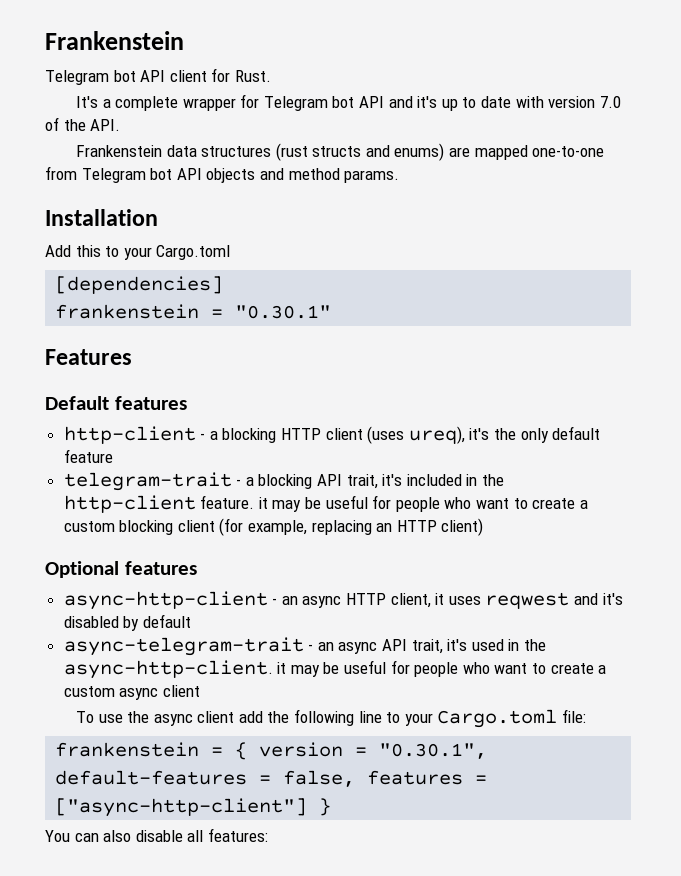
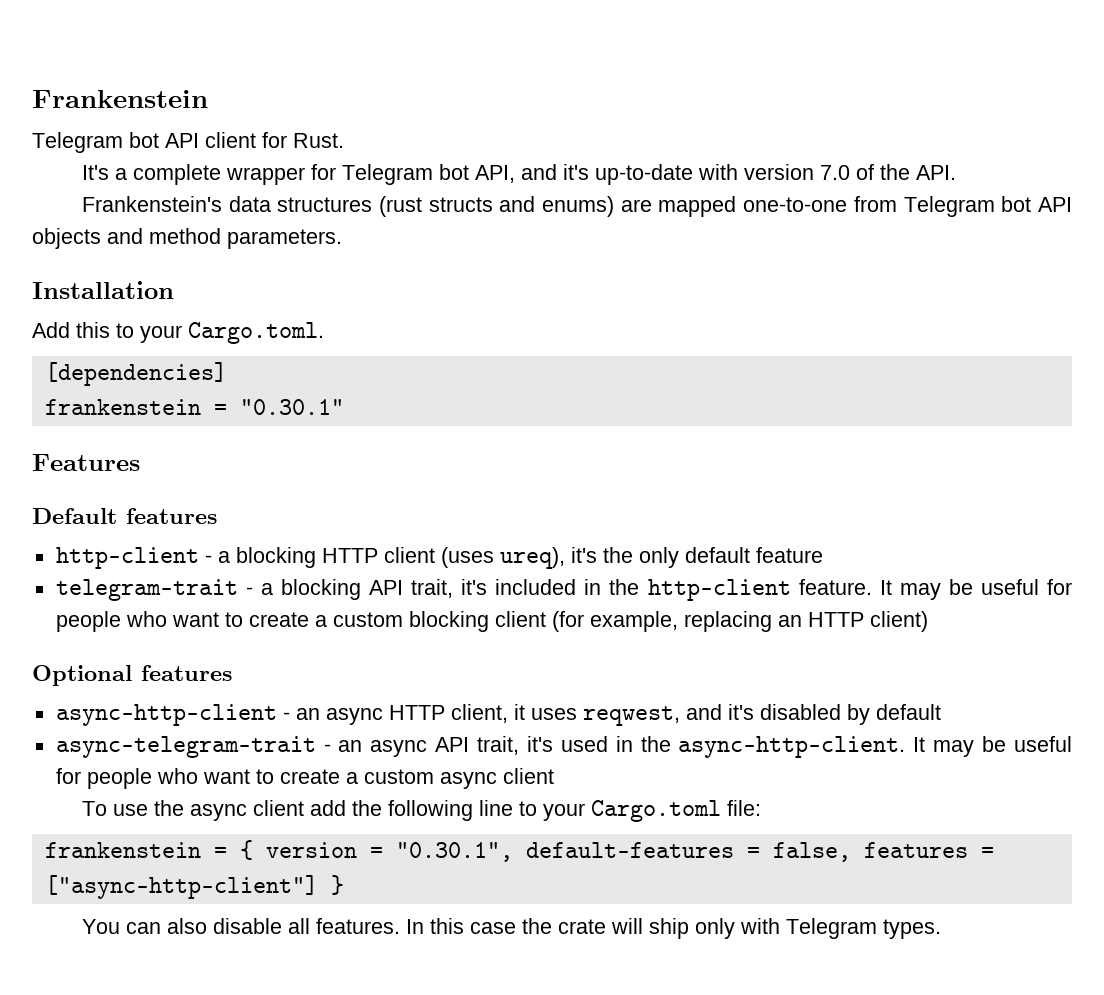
- It's a complete wrapper for Telegram bot API and it's up to date with version 7.0 of the API.
+ It's a complete wrapper for Telegram bot API, and it's up-to-date with version 7.0 of the API.
- Frankenstein data structures (rust structs and enums) are mapped one-to-one from Telegram bot API objects and method params.
+ Frankenstein's data structures (rust structs and enums) are mapped one-to-one from Telegram bot API objects and method parameters.
- Add this to your Cargo.toml
+ Add this to your Cargo.toml.
- telegram-trait - a blocking API trait, it's included in the http-client feature. it may be useful for people who want to create a custom blocking client (for example, replacing an HTTP client)
+ telegram-trait - a blocking API trait, it's included in the http-client feature. It may be useful for people who want to create a custom blocking client (for example, replacing an HTTP client)
- async-http-client - an async HTTP client, it uses reqwest and it's disabled by default
+ async-http-client - an async HTTP client, it uses reqwest, and it's disabled by default
- async-telegram-trait - an async API trait, it's used in the async-http-client. it may be useful for people who want to create a custom async client
+ async-telegram-trait - an async API trait, it's used in the async-http-client. It may be useful for people who want to create a custom async client
- You can also disable all features:
+ You can also disable all features. In this case the crate will ship only with Telegram types.

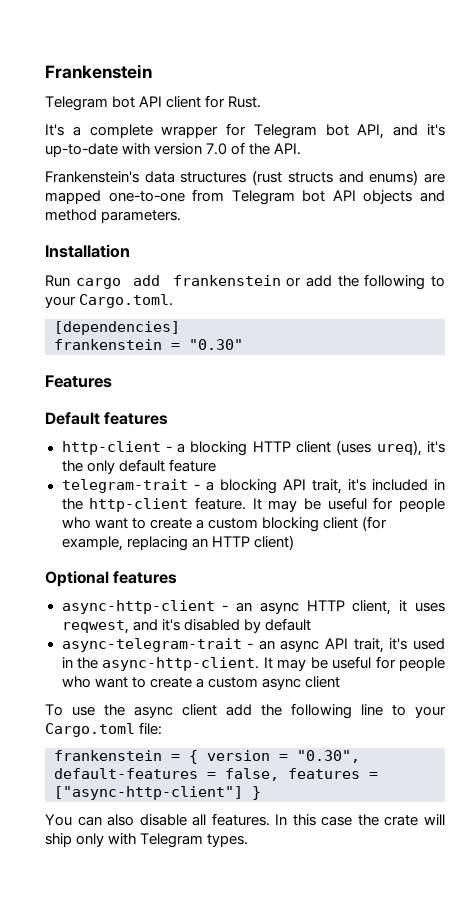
- Add this to your Cargo.toml.
+ Run cargo add frankenstein or add the following to your Cargo.toml.
- frankenstein = "0.30.1"
+ frankenstein = "0.30"
- frankenstein = { version = "0.30.1", default-features = false, features = ["async-http-client"] }
+ frankenstein = { version = "0.30", default-features = false, features = ["async-http-client"] }

